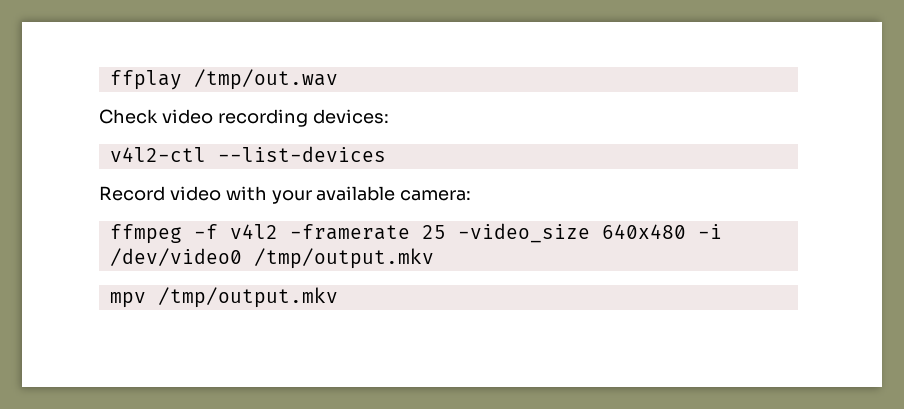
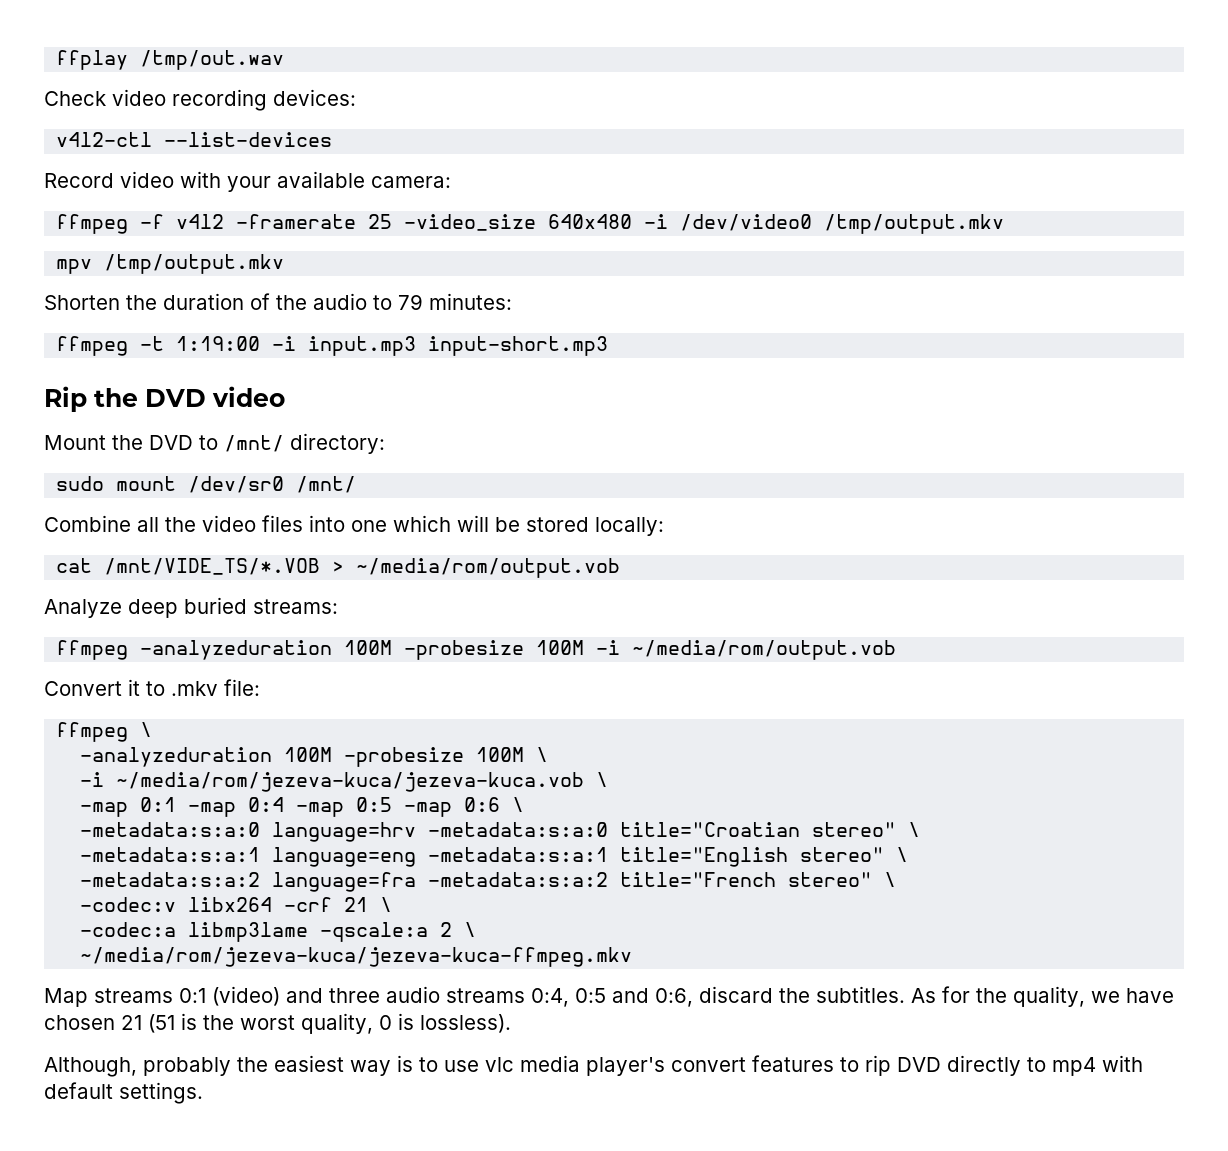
+ Shorten the duration of the audio to 79 minutes:
+ ffmpeg -t 1:19:00 -i input.mp3 input-short.mp3
+ Rip the DVD video
+ Mount the DVD to /mnt/ directory:
+ sudo mount /dev/sr0 /mnt/
+ Combine all the video files into one which will be stored locally:
+ cat /mnt/VIDE_TS/*.VOB > ~/media/rom/output.vob
+ Analyze deep buried streams:
+ ffmpeg -analyzeduration 100M -probesize 100M -i ~/media/rom/output.vob
+ Convert it to .mkv file:
+ ffmpeg \
+ -analyzeduration 100M -probesize 100M \
+ -i ~/media/rom/jezeva-kuca/jezeva-kuca.vob \
+ -map 0:1 -map 0:4 -map 0:5 -map 0:6 \
+ -metadata:s:a:0 language=hrv -metadata:s:a:0 title="Croatian stereo" \
+ -metadata:s:a:1 language=eng -metadata:s:a:1 title="English stereo" \
+ -metadata:s:a:2 language=fra -metadata:s:a:2 title="French stereo" \
+ -codec:v libx264 -crf 21 \
+ -codec:a libmp3lame -qscale:a 2 \
+ ~/media/rom/jezeva-kuca/jezeva-kuca-ffmpeg.mkv
+ Map streams 0:1 (video) and three audio streams 0:4, 0:5 and 0:6, discard the subtitles. As for the quality, we have chosen 21 (51 is the worst quality, 0 is lossless).
+ Although, probably the easiest way is to use vlc media player's convert features to rip DVD directly to mp4 with default settings.

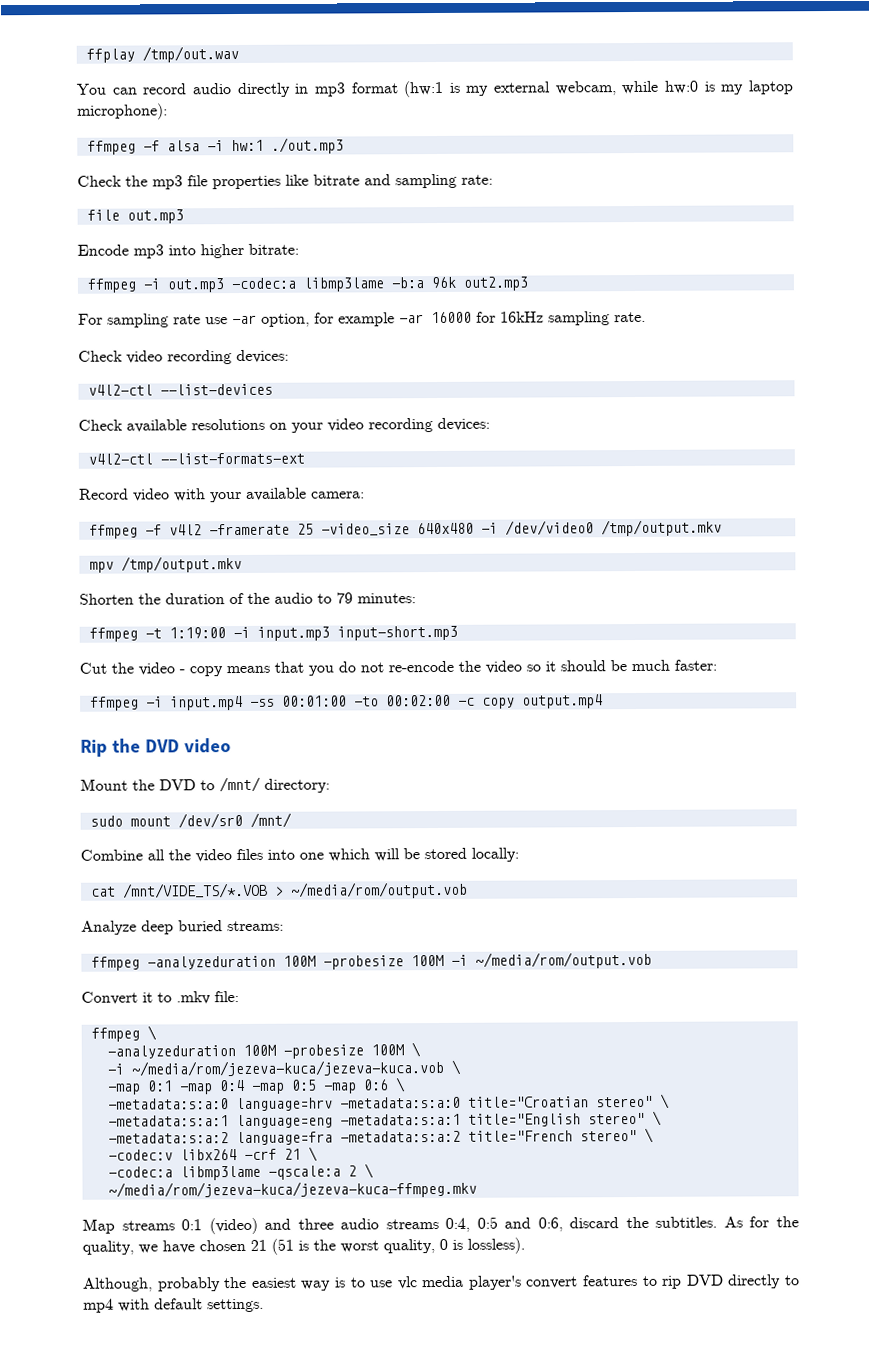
+ You can record audio directly in mp3 format (hw:1 is my external webcam, while hw:0 is my laptop microphone):
+ ffmpeg -f alsa -i hw:1 ./out.mp3
+ Check the mp3 file properties like bitrate and sampling rate:
+ file out.mp3
+ Encode mp3 into higher bitrate:
+ ffmpeg -i out.mp3 -codec:a libmp3lame -b:a 96k out2.mp3
+ For sampling rate use -ar option, for example -ar 16000 for 16kHz sampling rate.
+ Check available resolutions on your video recording devices:
+ v4l2-ctl --list-formats-ext
+ Cut the video - copy means that you do not re-encode the video so it should be much faster:
+ ffmpeg -i input.mp4 -ss 00:01:00 -to 00:02:00 -c copy output.mp4

